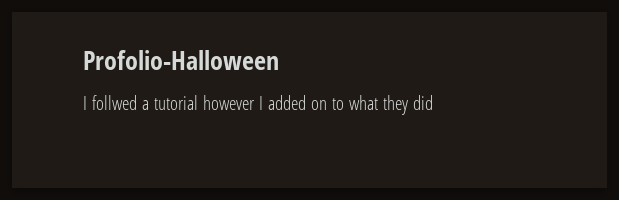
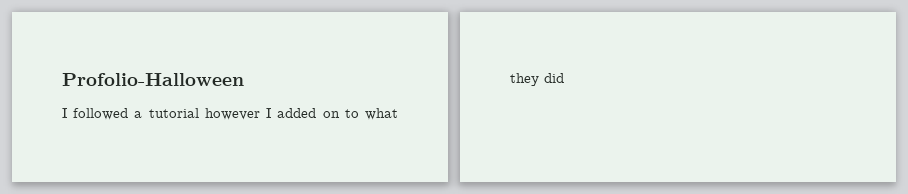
- I follwed a tutorial however I added on to what they did
+ I followed a tutorial however I added on to what they did

